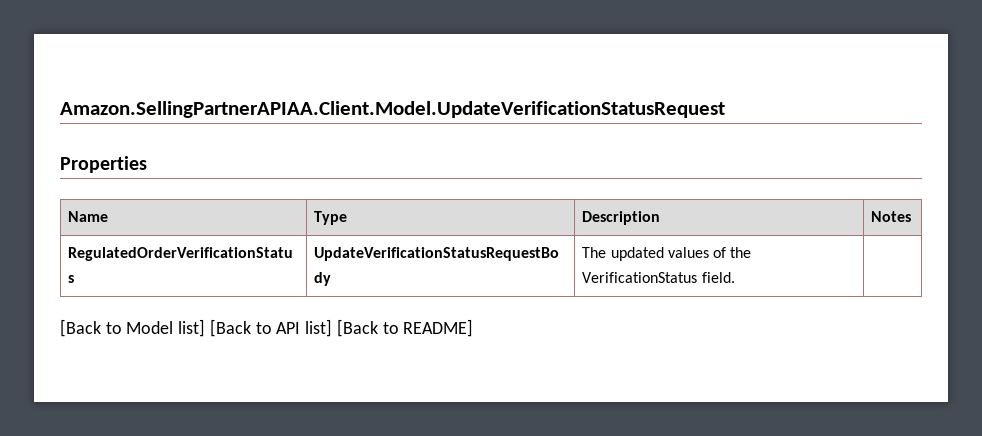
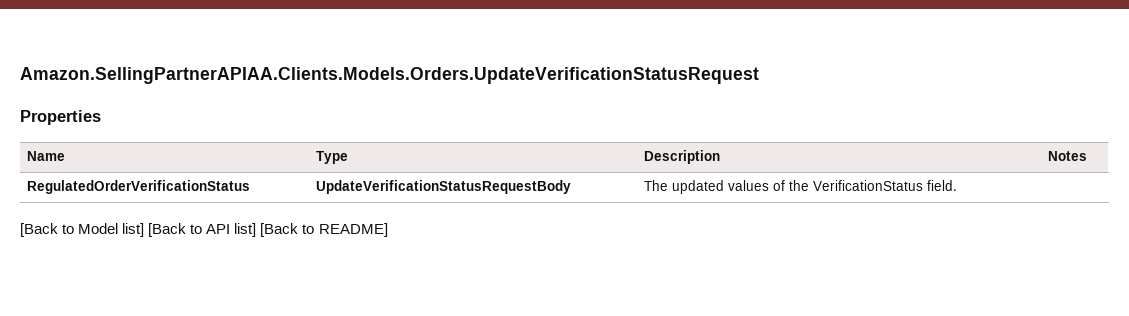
- Amazon.SellingPartnerAPIAA.Client.Model.UpdateVerificationStatusRequest
+ Amazon.SellingPartnerAPIAA.Clients.Models.Orders.UpdateVerificationStatusRequest

